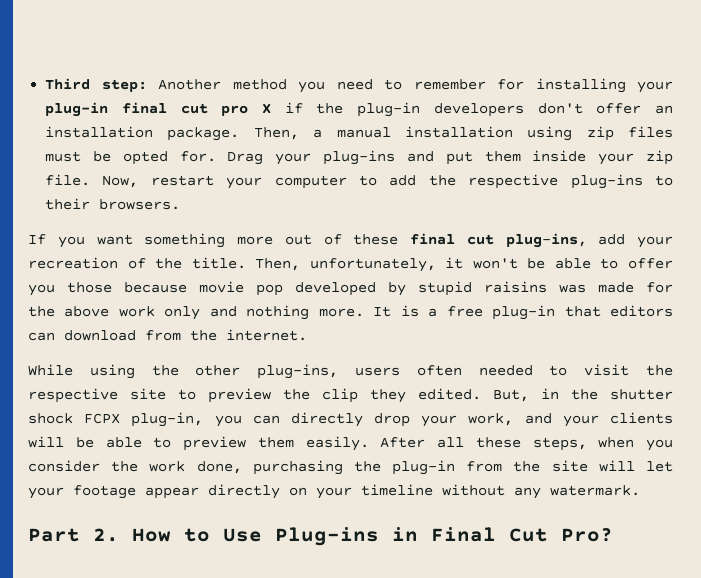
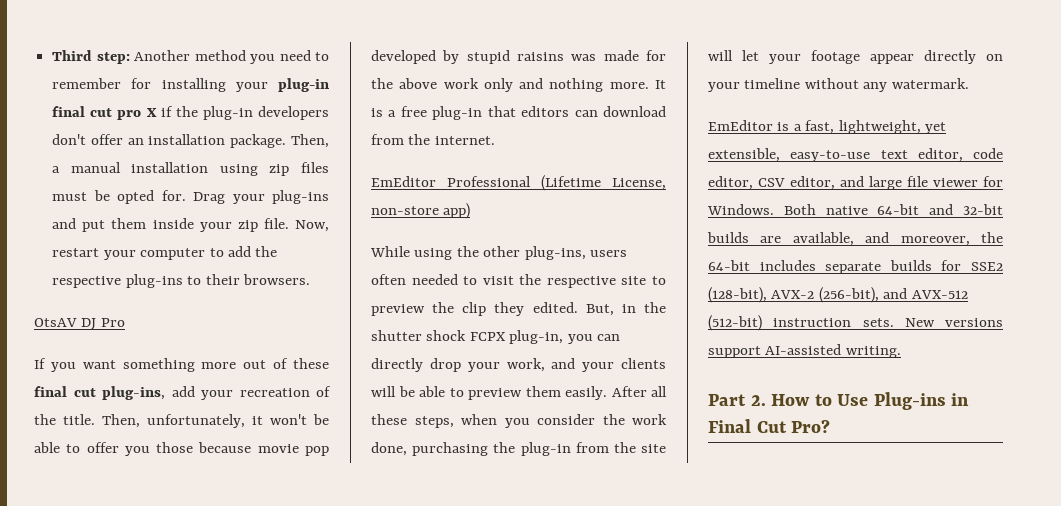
+ OtsAV DJ Pro
+ EmEditor Professional (Lifetime License, non-store app)
+ EmEditor is a fast, lightweight, yet extensible, easy-to-use text editor, code editor, CSV editor, and large file viewer for Windows. Both native 64-bit and 32-bit builds are available, and moreover, the 64-bit includes separate builds for SSE2 (128-bit), AVX-2 (256-bit), and AVX-512 (512-bit) instruction sets. New versions support AI-assisted writing.

